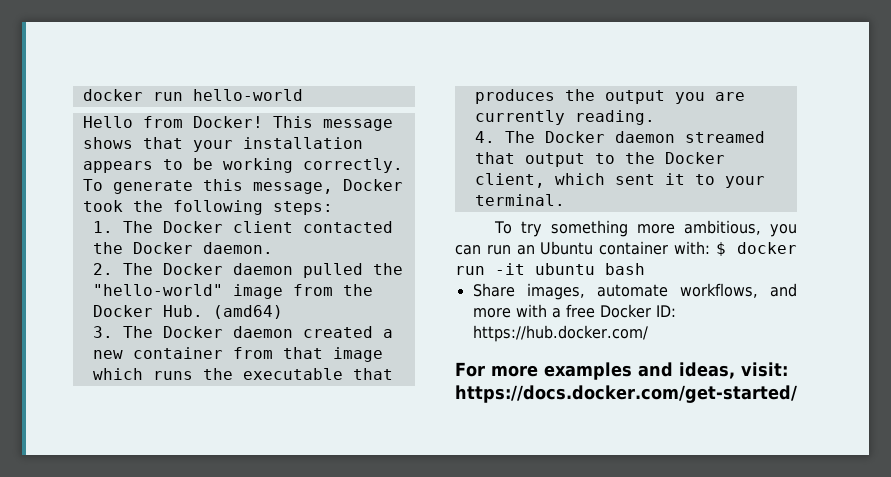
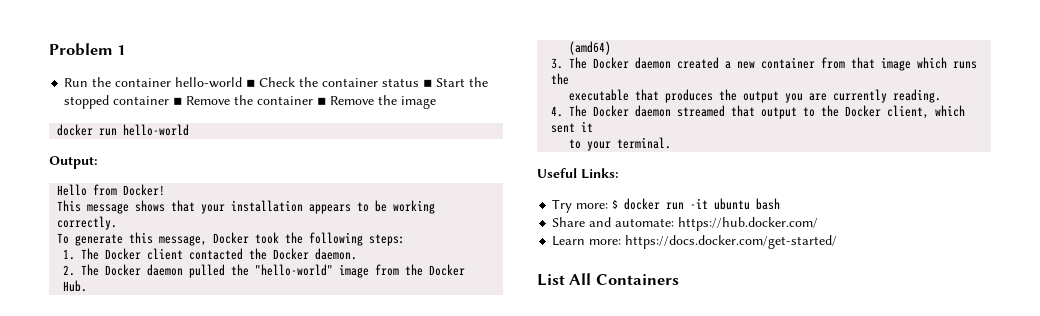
+ Problem 1
+ Run the container hello-world ▪ Check the container status ▪ Start the stopped container ▪ Remove the container ▪ Remove the image
+ Output:
- Hello from Docker! This message shows that your installation appears to be working correctly.
+ Hello from Docker!
+ This message shows that your installation appears to be working correctly.
- 2. The Docker daemon pulled the "hello-world" image from the Docker Hub. (amd64)
+ 2. The Docker daemon pulled the "hello-world" image from the Docker Hub.
+ (amd64)
- 3. The Docker daemon created a new container from that image which runs the executable that produces the output you are currently reading.
+ 3. The Docker daemon created a new container from that image which runs the
+ executable that produces the output you are currently reading.
- 4. The Docker daemon streamed that output to the Docker client, which sent it to your terminal.
+ 4. The Docker daemon streamed that output to the Docker client, which sent it
+ to your terminal.
- To try something more ambitious, you can run an Ubuntu container with: $ docker run -it ubuntu bash
+ Useful Links:
+ Try more: $ docker run -it ubuntu bash
- Share images, automate workflows, and more with a free Docker ID: https://hub.docker.com/
- For more examples and ideas, visit: https://docs.docker.com/get-started/
+ Share and automate: https://hub.docker.com/
+ Learn more: https://docs.docker.com/get-started/
+ List All Containers

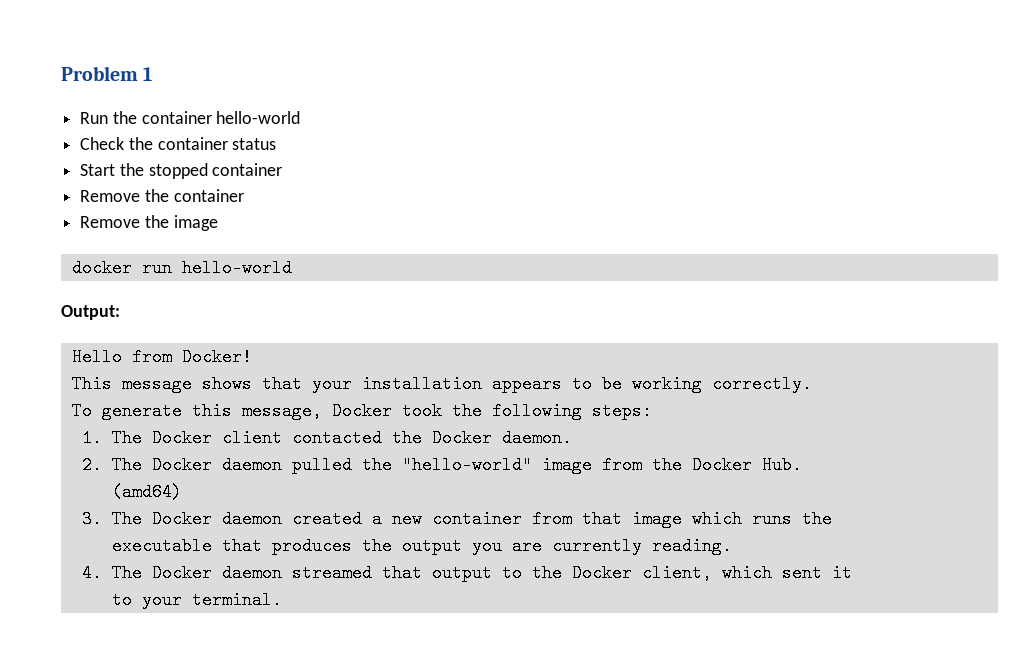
- Run the container hello-world ▪ Check the container status ▪ Start the stopped container ▪ Remove the container ▪ Remove the image
+ Run the container hello-world
+ Check the container status
+ Start the stopped container
+ Remove the container
+ Remove the image
- Useful Links:
- Try more: $ docker run -it ubuntu bash
- Share and automate: https://hub.docker.com/
- Learn more: https://docs.docker.com/get-started/
- List All Containers

